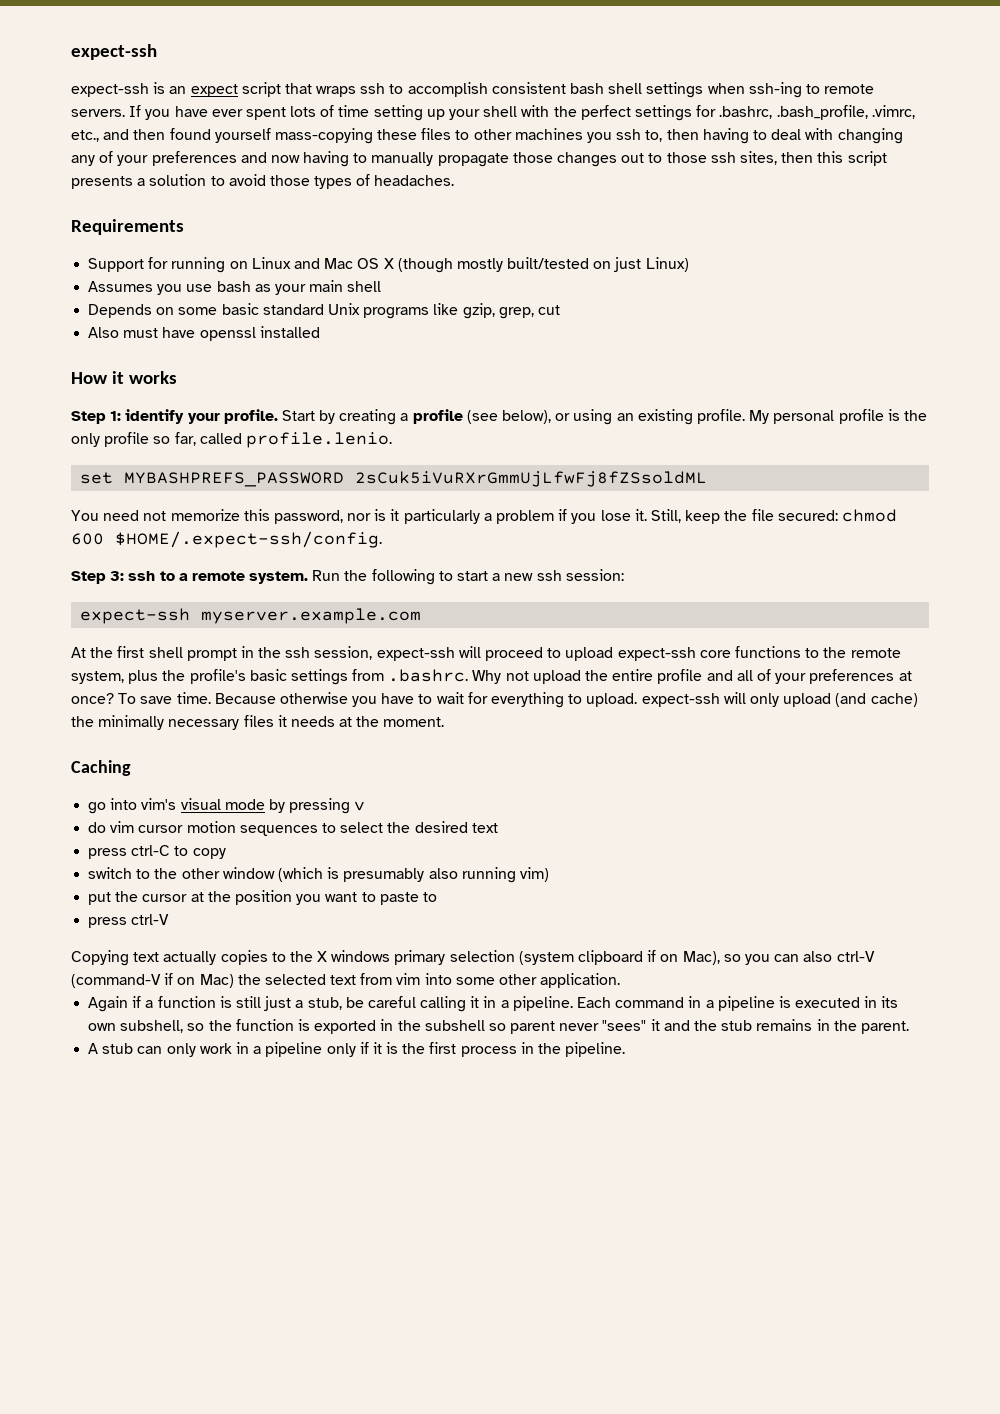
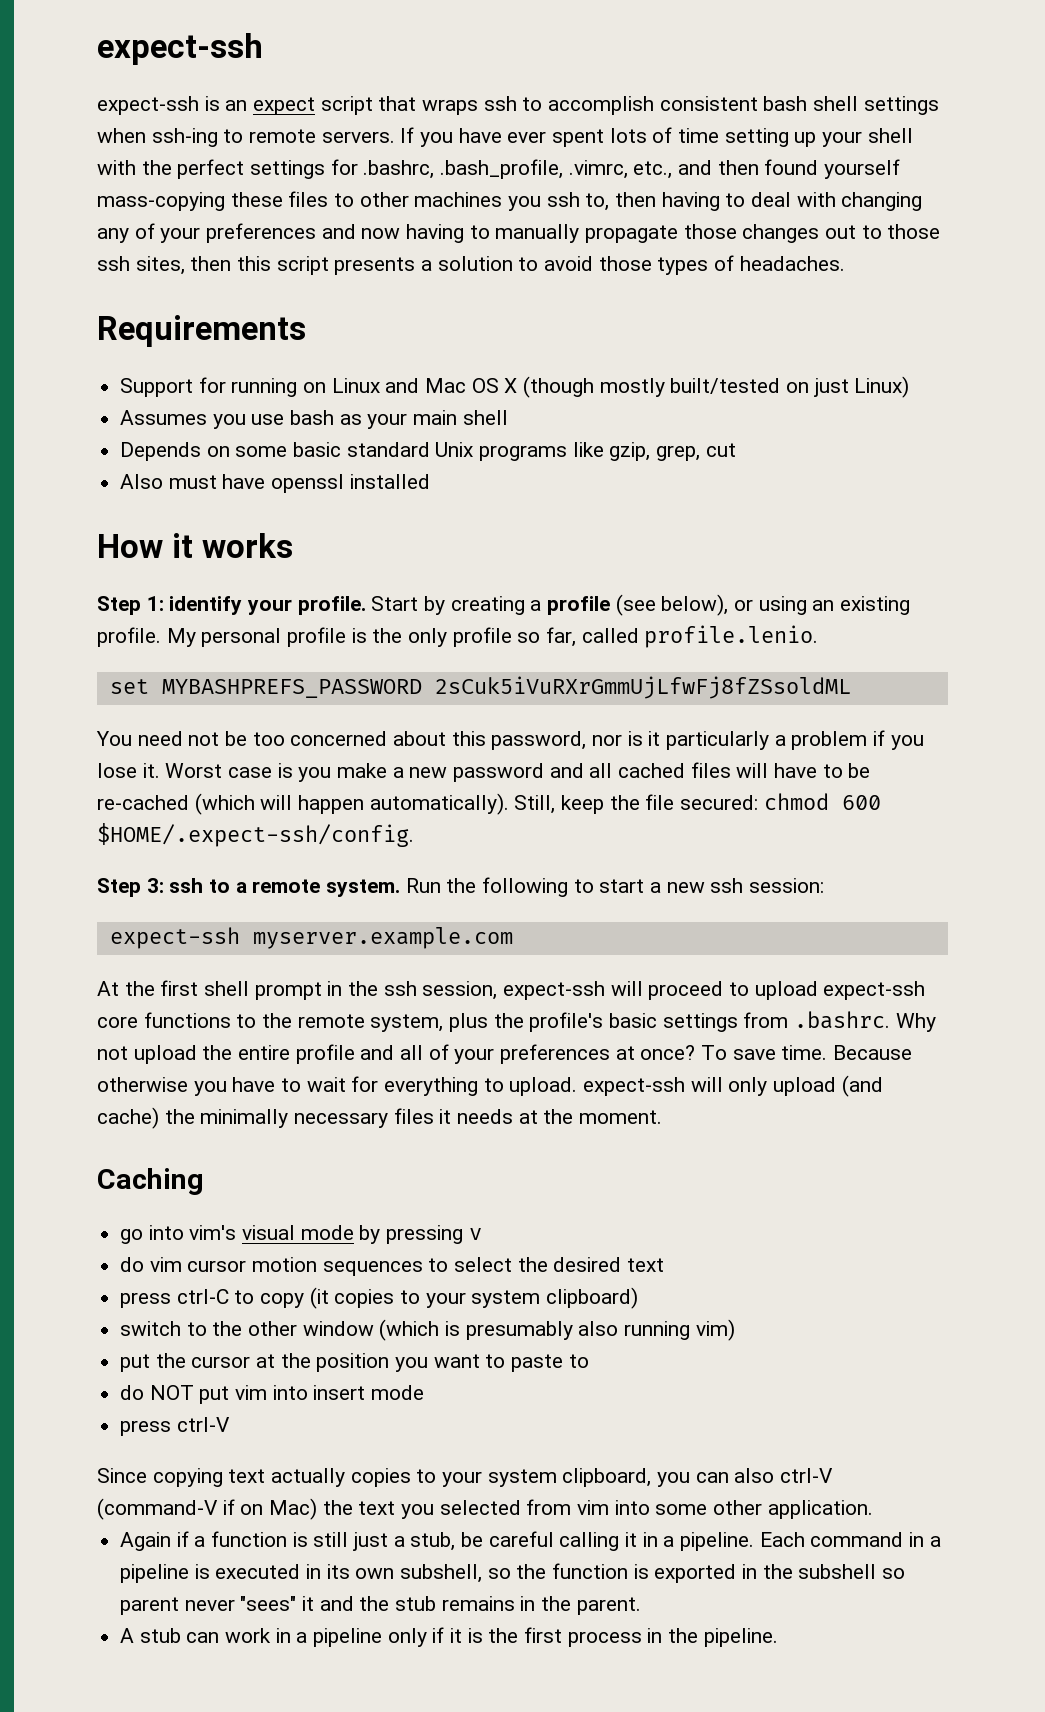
- You need not memorize this password, nor is it particularly a problem if you lose it.
+ You need not be too concerned about this password, nor is it particularly a problem if you lose it.
+ Worst case is you make a new password and all cached files will have to be re-cached (which will happen automatically).
- press ctrl-C to copy
+ press ctrl-C to copy (it copies to your system clipboard)
+ do NOT put vim into insert mode
- Copying text actually copies to the X windows primary selection (system clipboard if on Mac), so you can also ctrl-V (command-V if on Mac) the selected text from vim into some other application.
+ Since copying text actually copies to your system clipboard, you can also ctrl-V (command-V if on Mac) the text you selected from vim into some other application.
- A stub can only work in a pipeline only if it is the first process in the pipeline.
+ A stub can work in a pipeline only if it is the first process in the pipeline.

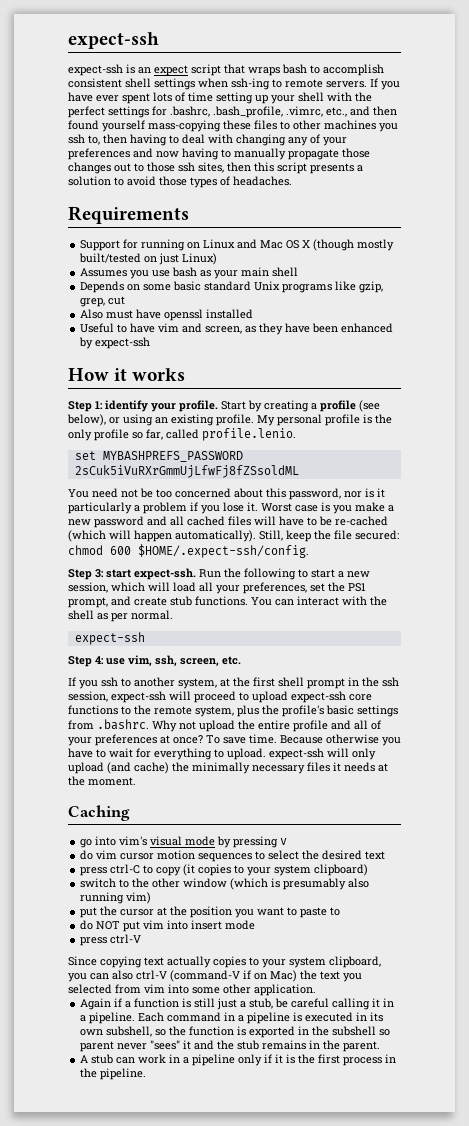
- expect-ssh is an expect script that wraps ssh to accomplish consistent bash shell settings when ssh-ing to remote servers.
+ expect-ssh is an expect script that wraps bash to accomplish consistent shell settings when ssh-ing to remote servers.
+ Useful to have vim and screen, as they have been enhanced by expect-ssh
- Step 3: ssh to a remote system.
+ Step 3: start expect-ssh.
- Run the following to start a new ssh session:
- expect-ssh myserver.example.com
- At the first shell prompt in the ssh session, expect-ssh will proceed to upload expect-ssh core functions to the remote system, plus the profile's basic settings from .bashrc. Why not upload the entire profile and all of your preferences at once?
+ Run the following to start a new session, which will load all your preferences, set the PS1 prompt, and create stub functions. You can interact with the shell as per normal.
+ expect-ssh
+ Step 4: use vim, ssh, screen, etc.
+ If you ssh to another system, at the first shell prompt in the ssh session, expect-ssh will proceed to upload expect-ssh core functions to the remote system, plus the profile's basic settings from .bashrc. Why not upload the entire profile and all of your preferences at once?

